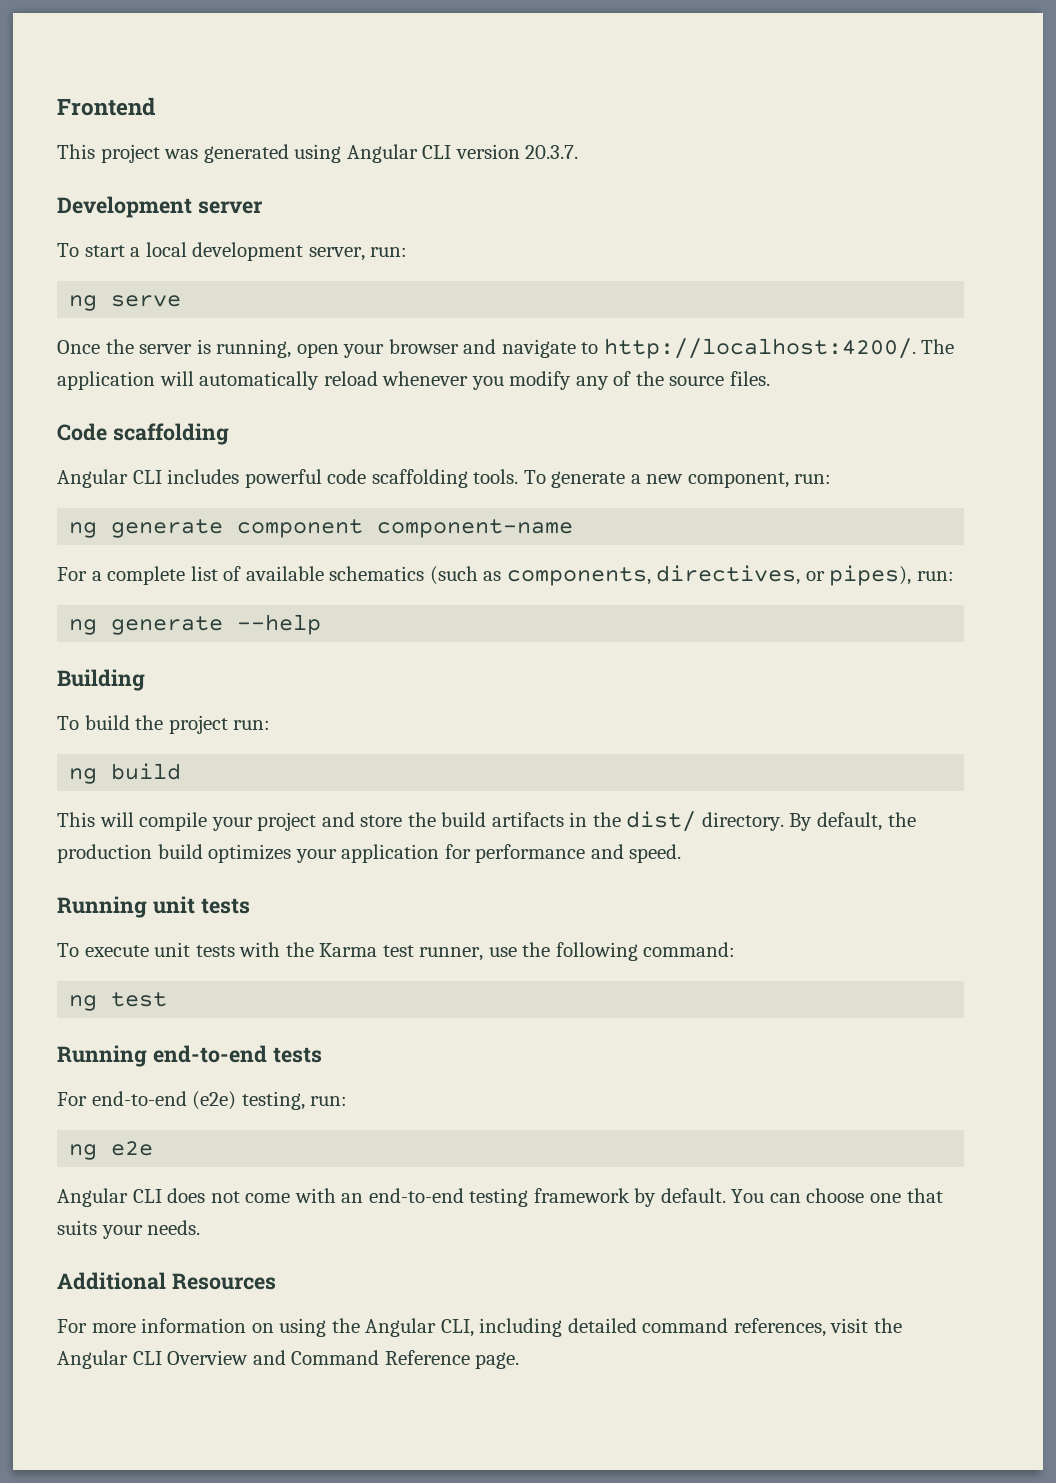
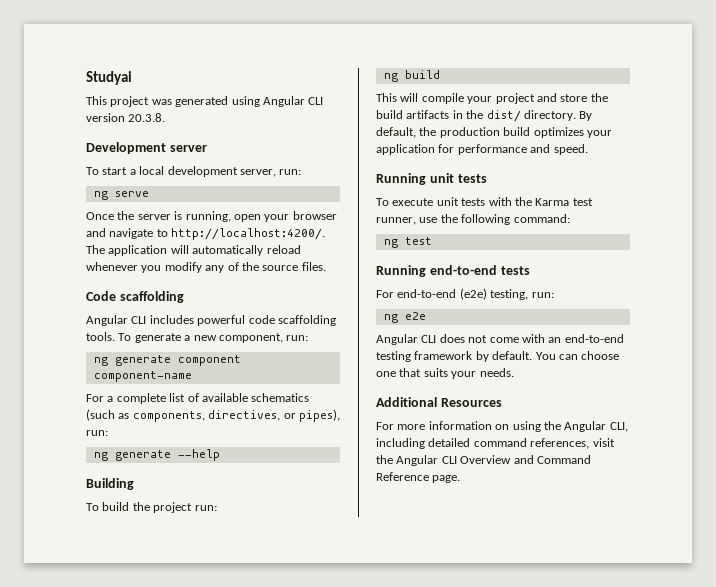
- Frontend
+ Studyai
- This project was generated using Angular CLI version 20.3.7.
+ This project was generated using Angular CLI version 20.3.8.

